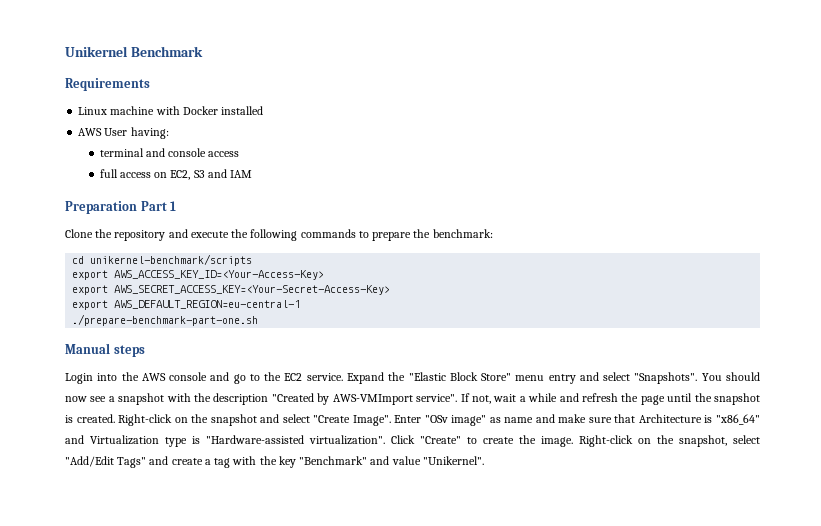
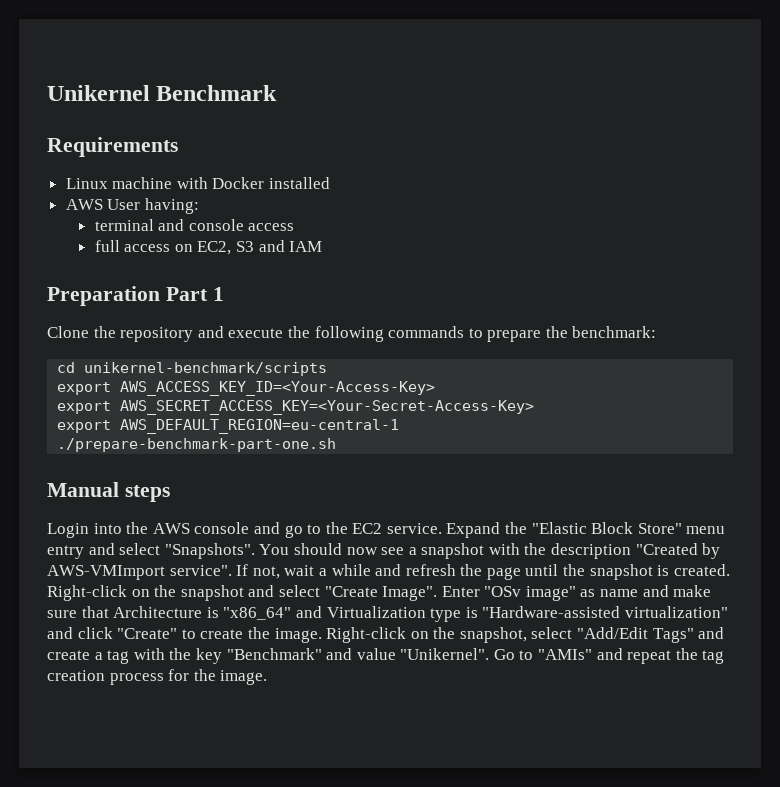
- Enter "OSv image" as name and make sure that Architecture is "x86_64" and Virtualization type is "Hardware-assisted virtualization". Click "Create" to create the image.
+ Enter "OSv image" as name and make sure that Architecture is "x86_64" and Virtualization type is "Hardware-assisted virtualization" and click "Create" to create the image.
+ Go to "AMIs" and repeat the tag creation process for the image.

